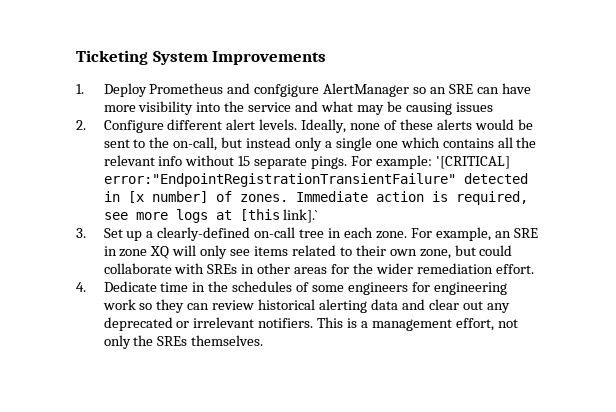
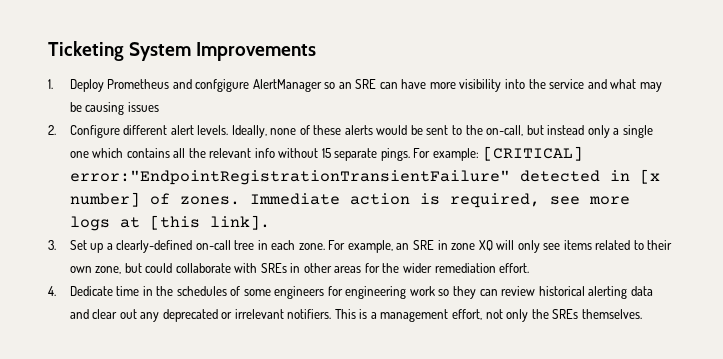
- For example: '[CRITICAL] error:"EndpointRegistrationTransientFailure" detected in [x number] of zones.
+ For example: [CRITICAL] error:"EndpointRegistrationTransientFailure" detected in [x number] of zones.
- Immediate action is required, see more logs at [this link].`
+ Immediate action is required, see more logs at [this link].

